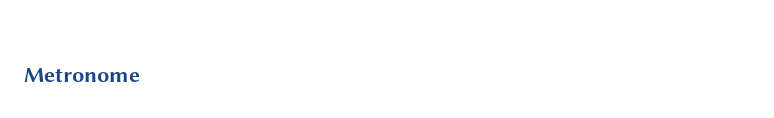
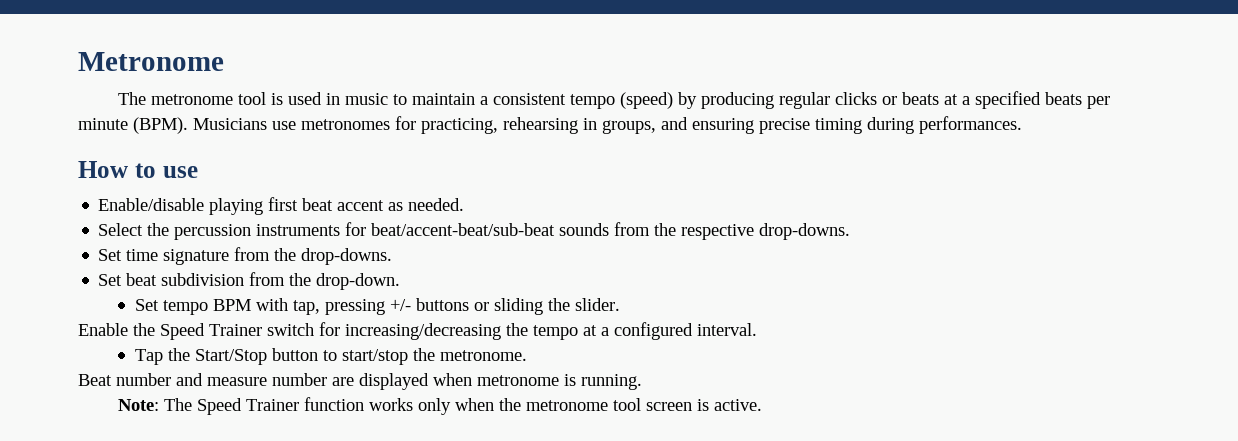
+ The metronome tool is used in music to maintain a consistent tempo (speed) by producing regular clicks or beats at a specified beats per minute (BPM). Musicians use metronomes for practicing, rehearsing in groups, and ensuring precise timing during performances.
+ How to use
+ Enable/disable playing first beat accent as needed.
+ Select the percussion instruments for beat/accent-beat/sub-beat sounds from the respective drop-downs.
+ Set time signature from the drop-downs.
+ Set beat subdivision from the drop-down.
+ Set tempo BPM with tap, pressing +/- buttons or sliding the slider.
+ Enable the Speed Trainer switch for increasing/decreasing the tempo at a configured interval.
+ Tap the Start/Stop button to start/stop the metronome.
+ Beat number and measure number are displayed when metronome is running.
+ Note: The Speed Trainer function works only when the metronome tool screen is active.

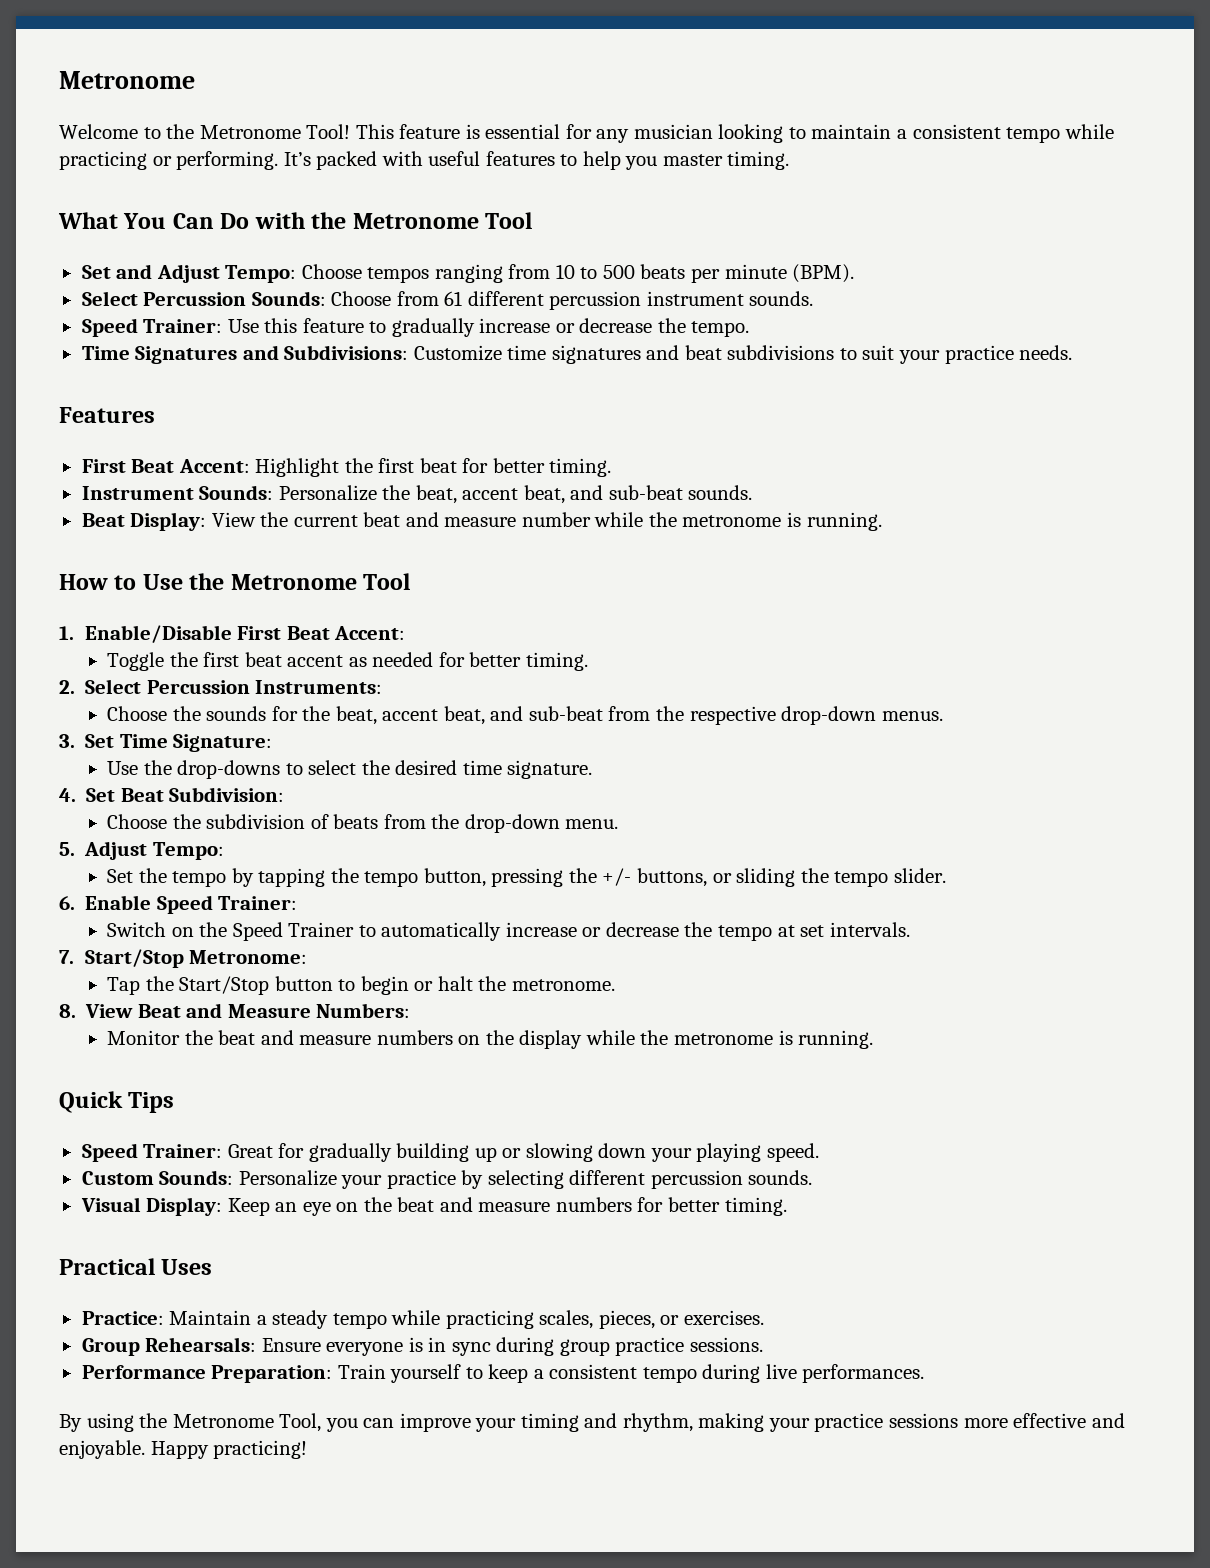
- The metronome tool is used in music to maintain a consistent tempo (speed) by producing regular clicks or beats at a specified beats per minute (BPM). Musicians use metronomes for practicing, rehearsing in groups, and ensuring precise timing during performances.
- How to use
- Enable/disable playing first beat accent as needed.
- Select the percussion instruments for beat/accent-beat/sub-beat sounds from the respective drop-downs.
- Set time signature from the drop-downs.
- Set beat subdivision from the drop-down.
- Set tempo BPM with tap, pressing +/- buttons or sliding the slider.
+ Welcome to the Metronome Tool! This feature is essential for any musician looking to maintain a consistent tempo while practicing or performing. It’s packed with useful features to help you master timing.
+ What You Can Do with the Metronome Tool
+ Set and Adjust Tempo: Choose tempos ranging from 10 to 500 beats per minute (BPM).
+ Select Percussion Sounds: Choose from 61 different percussion instrument sounds.
+ Speed Trainer: Use this feature to gradually increase or decrease the tempo.
+ Time Signatures and Subdivisions: Customize time signatures and beat subdivisions to suit your practice needs.
+ Features
+ First Beat Accent: Highlight the first beat for better timing.
+ Instrument Sounds: Personalize the beat, accent beat, and sub-beat sounds.
+ Beat Display: View the current beat and measure number while the metronome is running.
+ How to Use the Metronome Tool
+ 1. Enable/Disable First Beat Accent:
+ Toggle the first beat accent as needed for better timing.
+ 2. Select Percussion Instruments:
+ Choose the sounds for the beat, accent beat, and sub-beat from the respective drop-down menus.
+ 3. Set Time Signature:
+ Use the drop-downs to select the desired time signature.
+ 4. Set Beat Subdivision:
+ Choose the subdivision of beats from the drop-down menu.
+ 5. Adjust Tempo:
+ Set the tempo by tapping the tempo button, pressing the +/- buttons, or sliding the tempo slider.
- Enable the Speed Trainer switch for increasing/decreasing the tempo at a configured interval.
+ 6. Enable Speed Trainer:
+ Switch on the Speed Trainer to automatically increase or decrease the tempo at set intervals.
+ 7. Start/Stop Metronome:
- Tap the Start/Stop button to start/stop the metronome.
+ Tap the Start/Stop button to begin or halt the metronome.
- Beat number and measure number are displayed when metronome is running.
- Note: The Speed Trainer function works only when the metronome tool screen is active.
+ 8. View Beat and Measure Numbers:
+ Monitor the beat and measure numbers on the display while the metronome is running.
+ Quick Tips
+ Speed Trainer: Great for gradually building up or slowing down your playing speed.
+ Custom Sounds: Personalize your practice by selecting different percussion sounds.
+ Visual Display: Keep an eye on the beat and measure numbers for better timing.
+ Practical Uses
+ Practice: Maintain a steady tempo while practicing scales, pieces, or exercises.
+ Group Rehearsals: Ensure everyone is in sync during group practice sessions.
+ Performance Preparation: Train yourself to keep a consistent tempo during live performances.
+ By using the Metronome Tool, you can improve your timing and rhythm, making your practice sessions more effective and enjoyable. Happy practicing!

